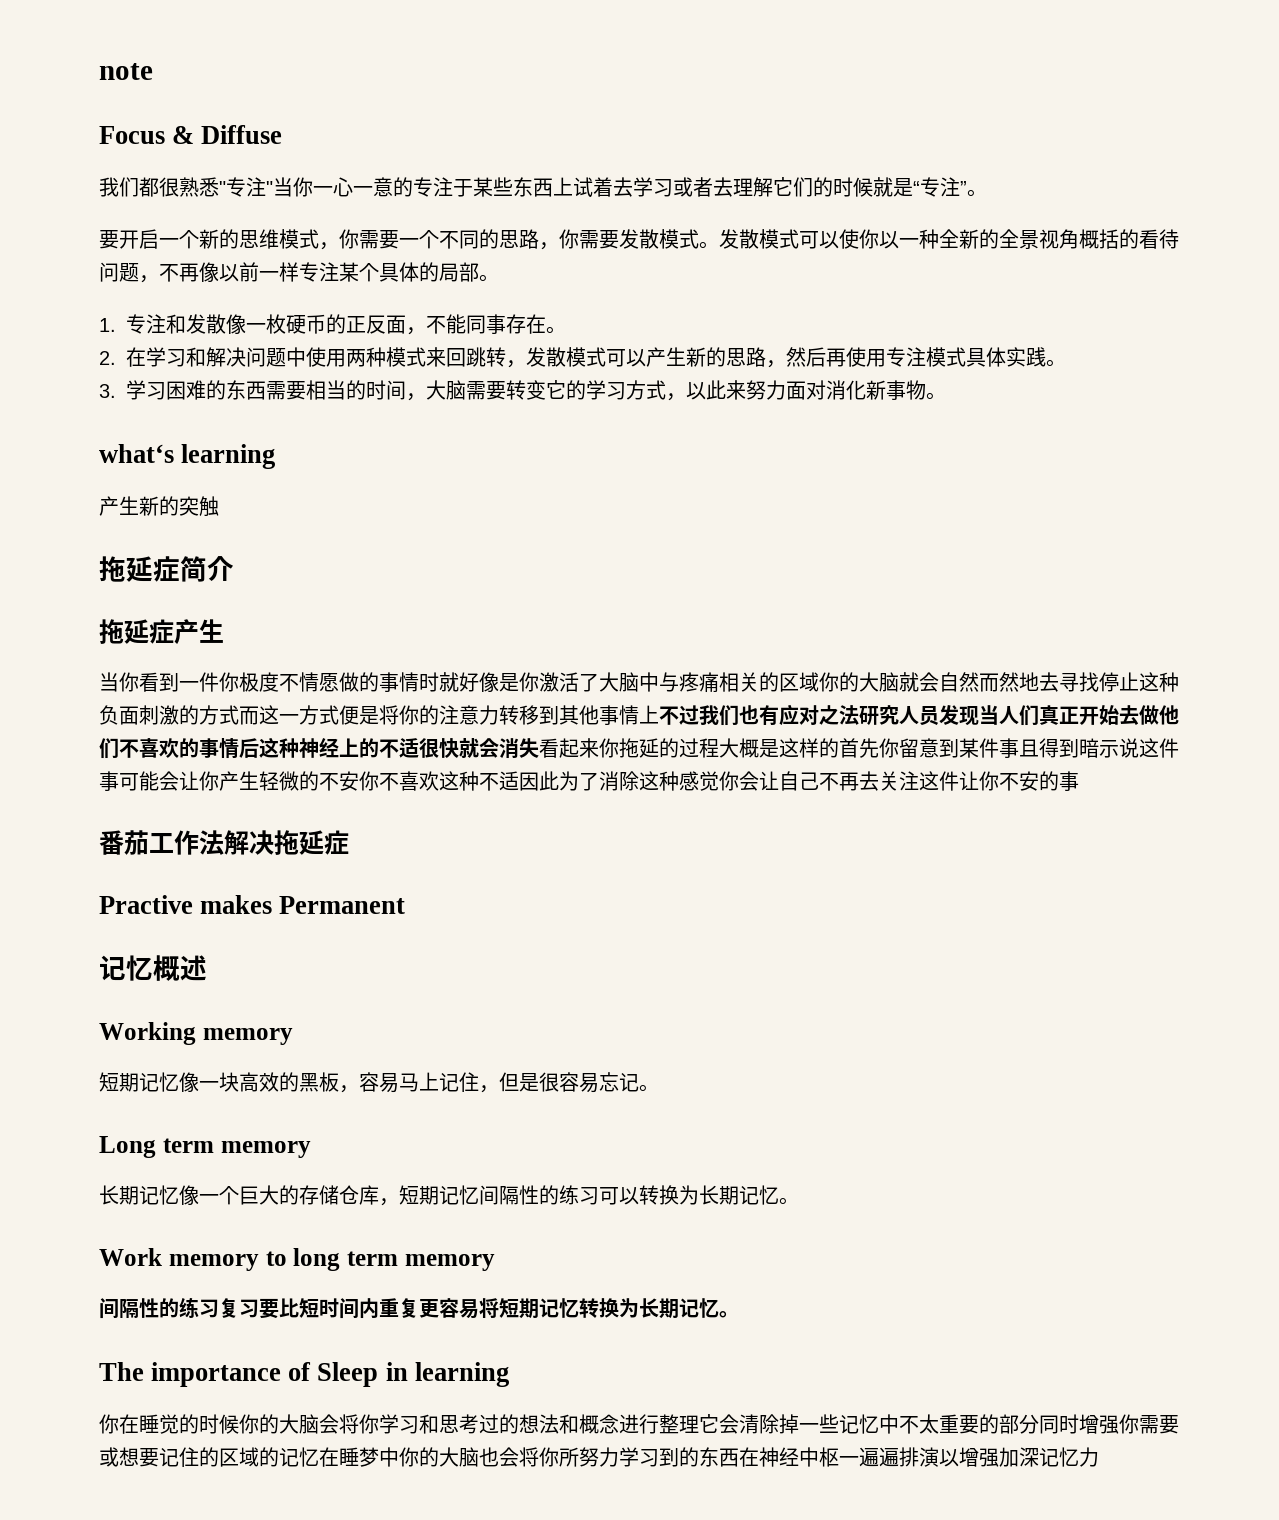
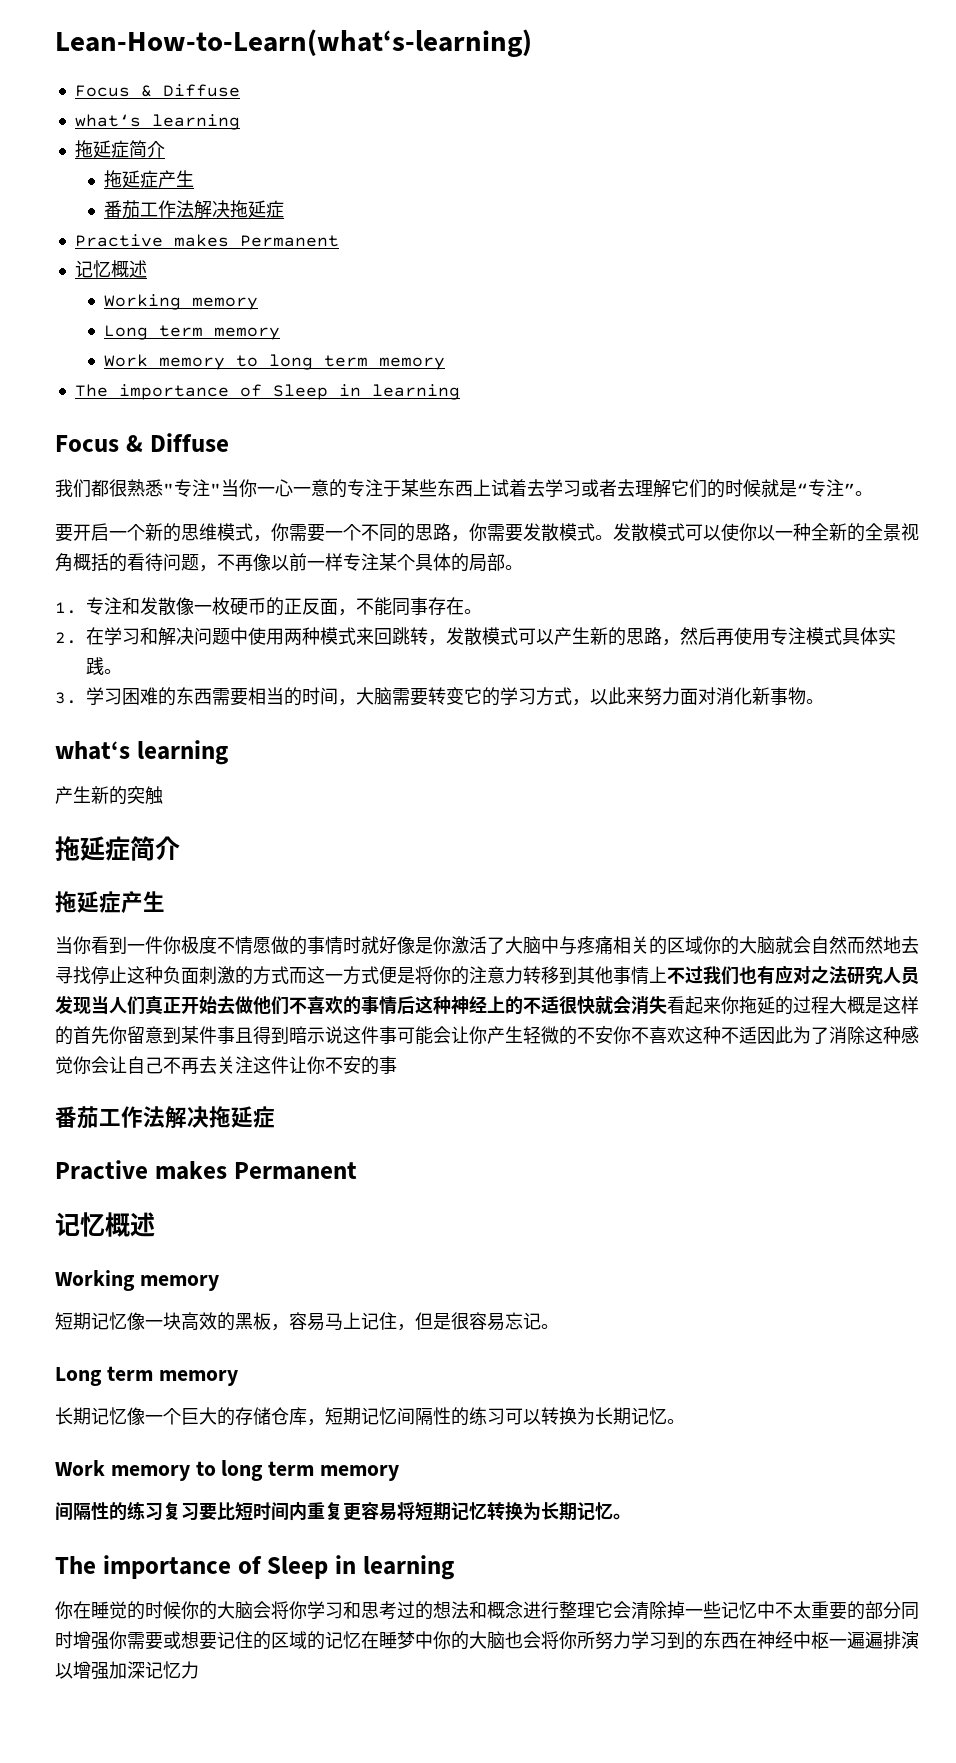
- note
+ Lean-How-to-Learn(what‘s-learning)
+ Focus & Diffuse
+ what‘s learning
+ 拖延症简介
+ 拖延症产生
+ 番茄工作法解决拖延症
+ Practive makes Permanent
+ 记忆概述
+ Working memory
+ Long term memory
+ Work memory to long term memory
+ The importance of Sleep in learning

